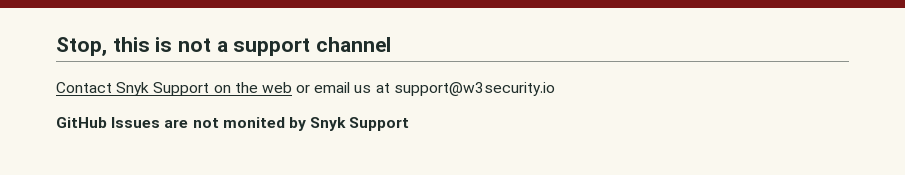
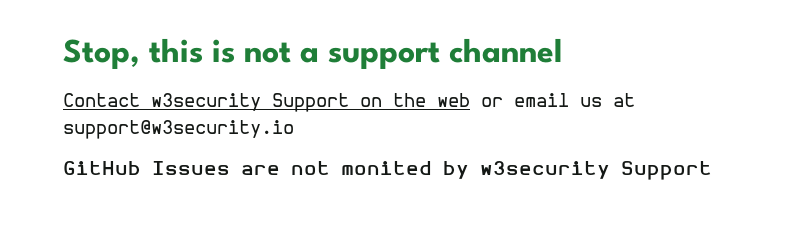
- Contact Snyk Support on the web or email us at support@w3security.io
+ Contact w3security Support on the web or email us at support@w3security.io
- GitHub Issues are not monited by Snyk Support
+ GitHub Issues are not monited by w3security Support

